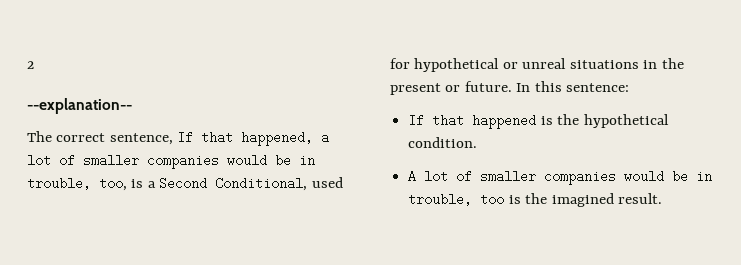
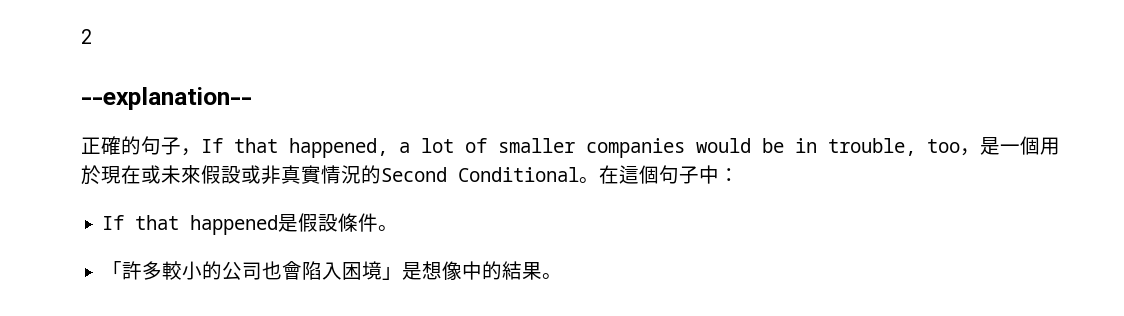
- The correct sentence, If that happened, a lot of smaller companies would be in trouble, too, is a Second Conditional, used for hypothetical or unreal situations in the present or future. In this sentence:
- If that happened is the hypothetical condition.
- A lot of smaller companies would be in trouble, too is the imagined result.
+ 正確的句子，If that happened, a lot of smaller companies would be in trouble, too，是一個用於現在或未來假設或非真實情況的Second Conditional。在這個句子中：
+ If that happened是假設條件。
+ 「許多較小的公司也會陷入困境」是想像中的結果。

